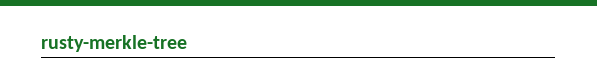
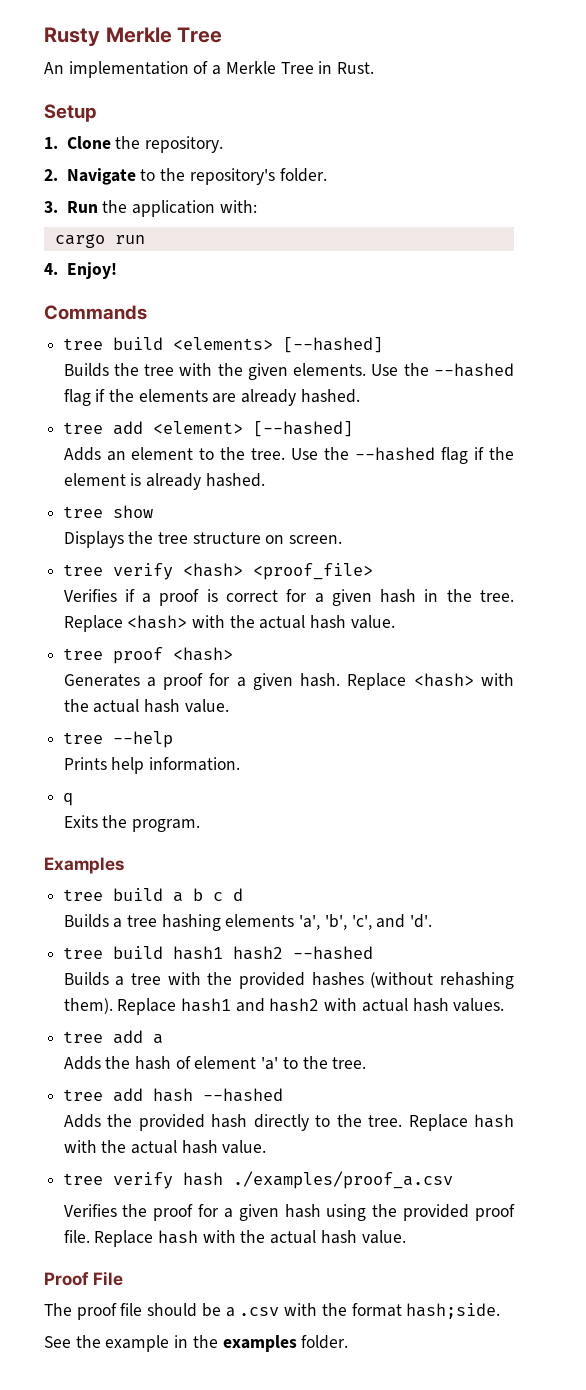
- rusty-merkle-tree
+ Rusty Merkle Tree
+ An implementation of a Merkle Tree in Rust.
+ Setup
+ 1. Clone the repository.
+ 2. Navigate to the repository's folder.
+ 3. Run the application with:
+ cargo run
+ 4. Enjoy!
+ Commands
+ tree build <elements> [--hashed]
+ Builds the tree with the given elements. Use the --hashed flag if the elements are already hashed.
+ tree add <element> [--hashed]
+ Adds an element to the tree. Use the --hashed flag if the element is already hashed.
+ tree show
+ Displays the tree structure on screen.
+ tree verify <hash> <proof_file>
+ Verifies if a proof is correct for a given hash in the tree. Replace <hash> with the actual hash value.
+ tree proof <hash>
+ Generates a proof for a given hash. Replace <hash> with the actual hash value.
+ tree --help
+ Prints help information.
+ q
+ Exits the program.
+ Examples
+ tree build a b c d
+ Builds a tree hashing elements 'a', 'b', 'c', and 'd'.
+ tree build hash1 hash2 --hashed
+ Builds a tree with the provided hashes (without rehashing them). Replace hash1 and hash2 with actual hash values.
+ tree add a
+ Adds the hash of element 'a' to the tree.
+ tree add hash --hashed
+ Adds the provided hash directly to the tree. Replace hash with the actual hash value.
+ tree verify hash ./examples/proof_a.csv
+ Verifies the proof for a given hash using the provided proof file. Replace hash with the actual hash value.
+ Proof File
+ The proof file should be a .csv with the format hash;side.
+ See the example in the examples folder.

